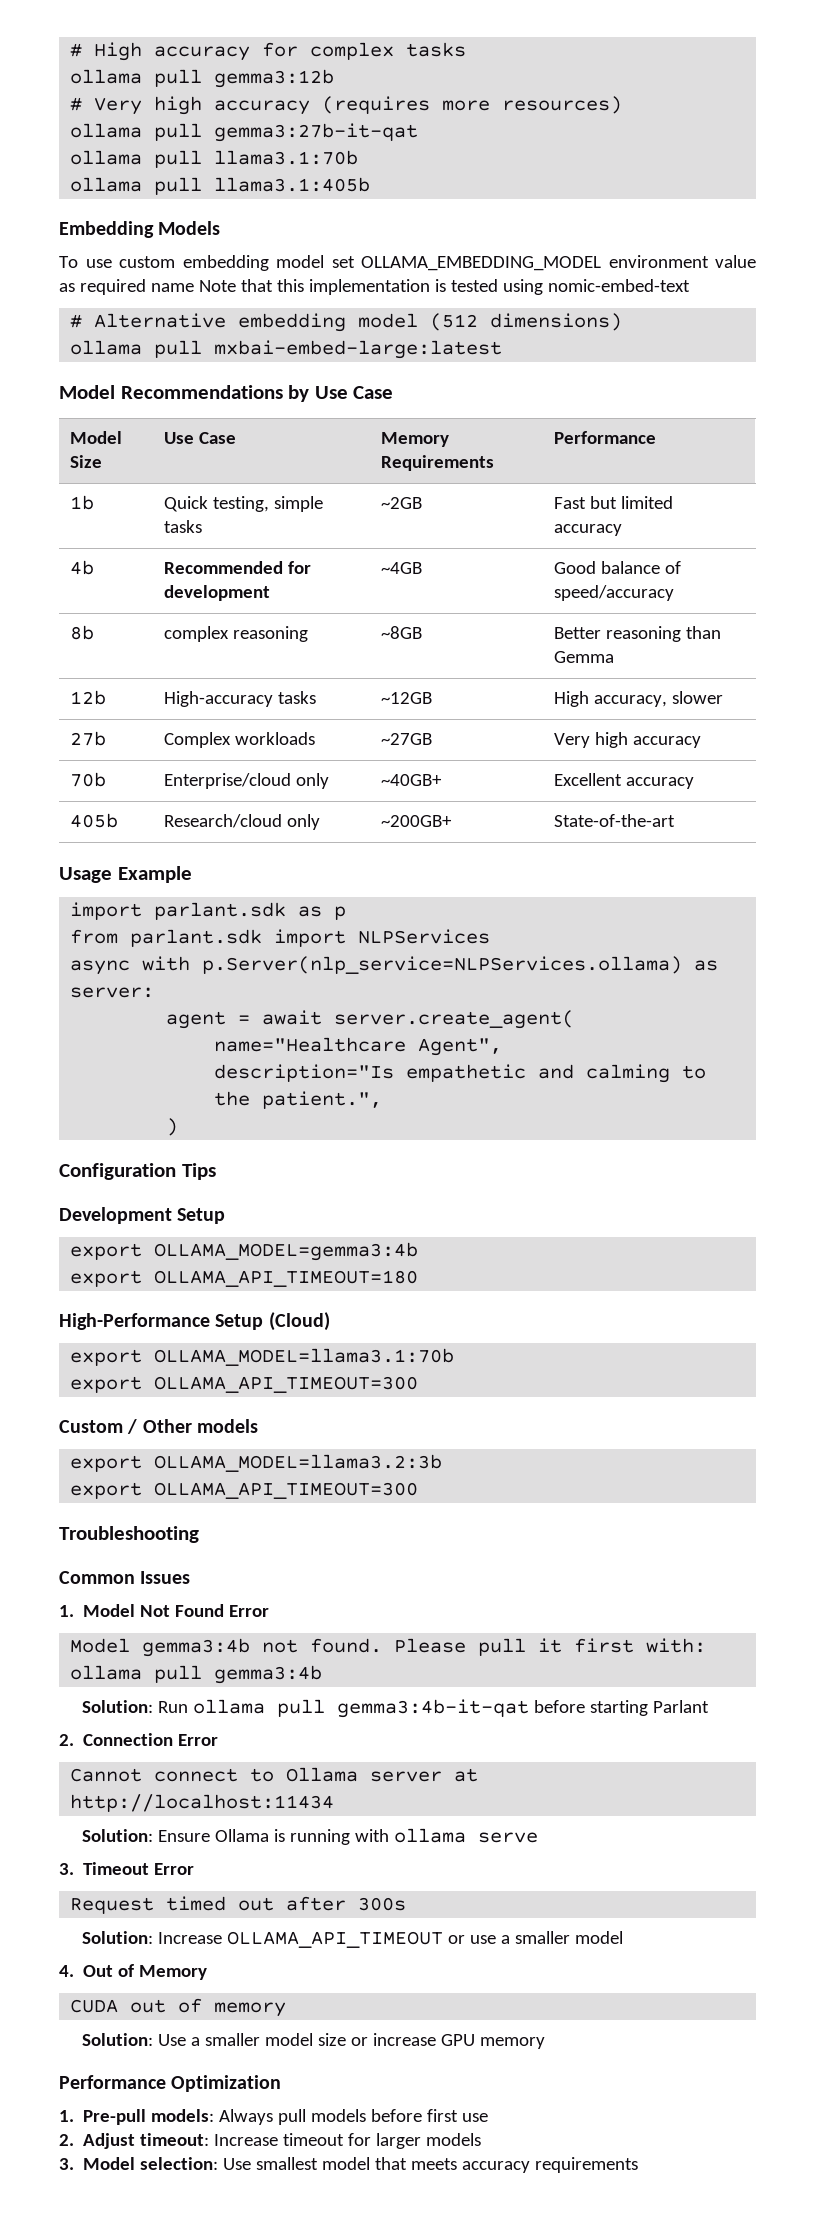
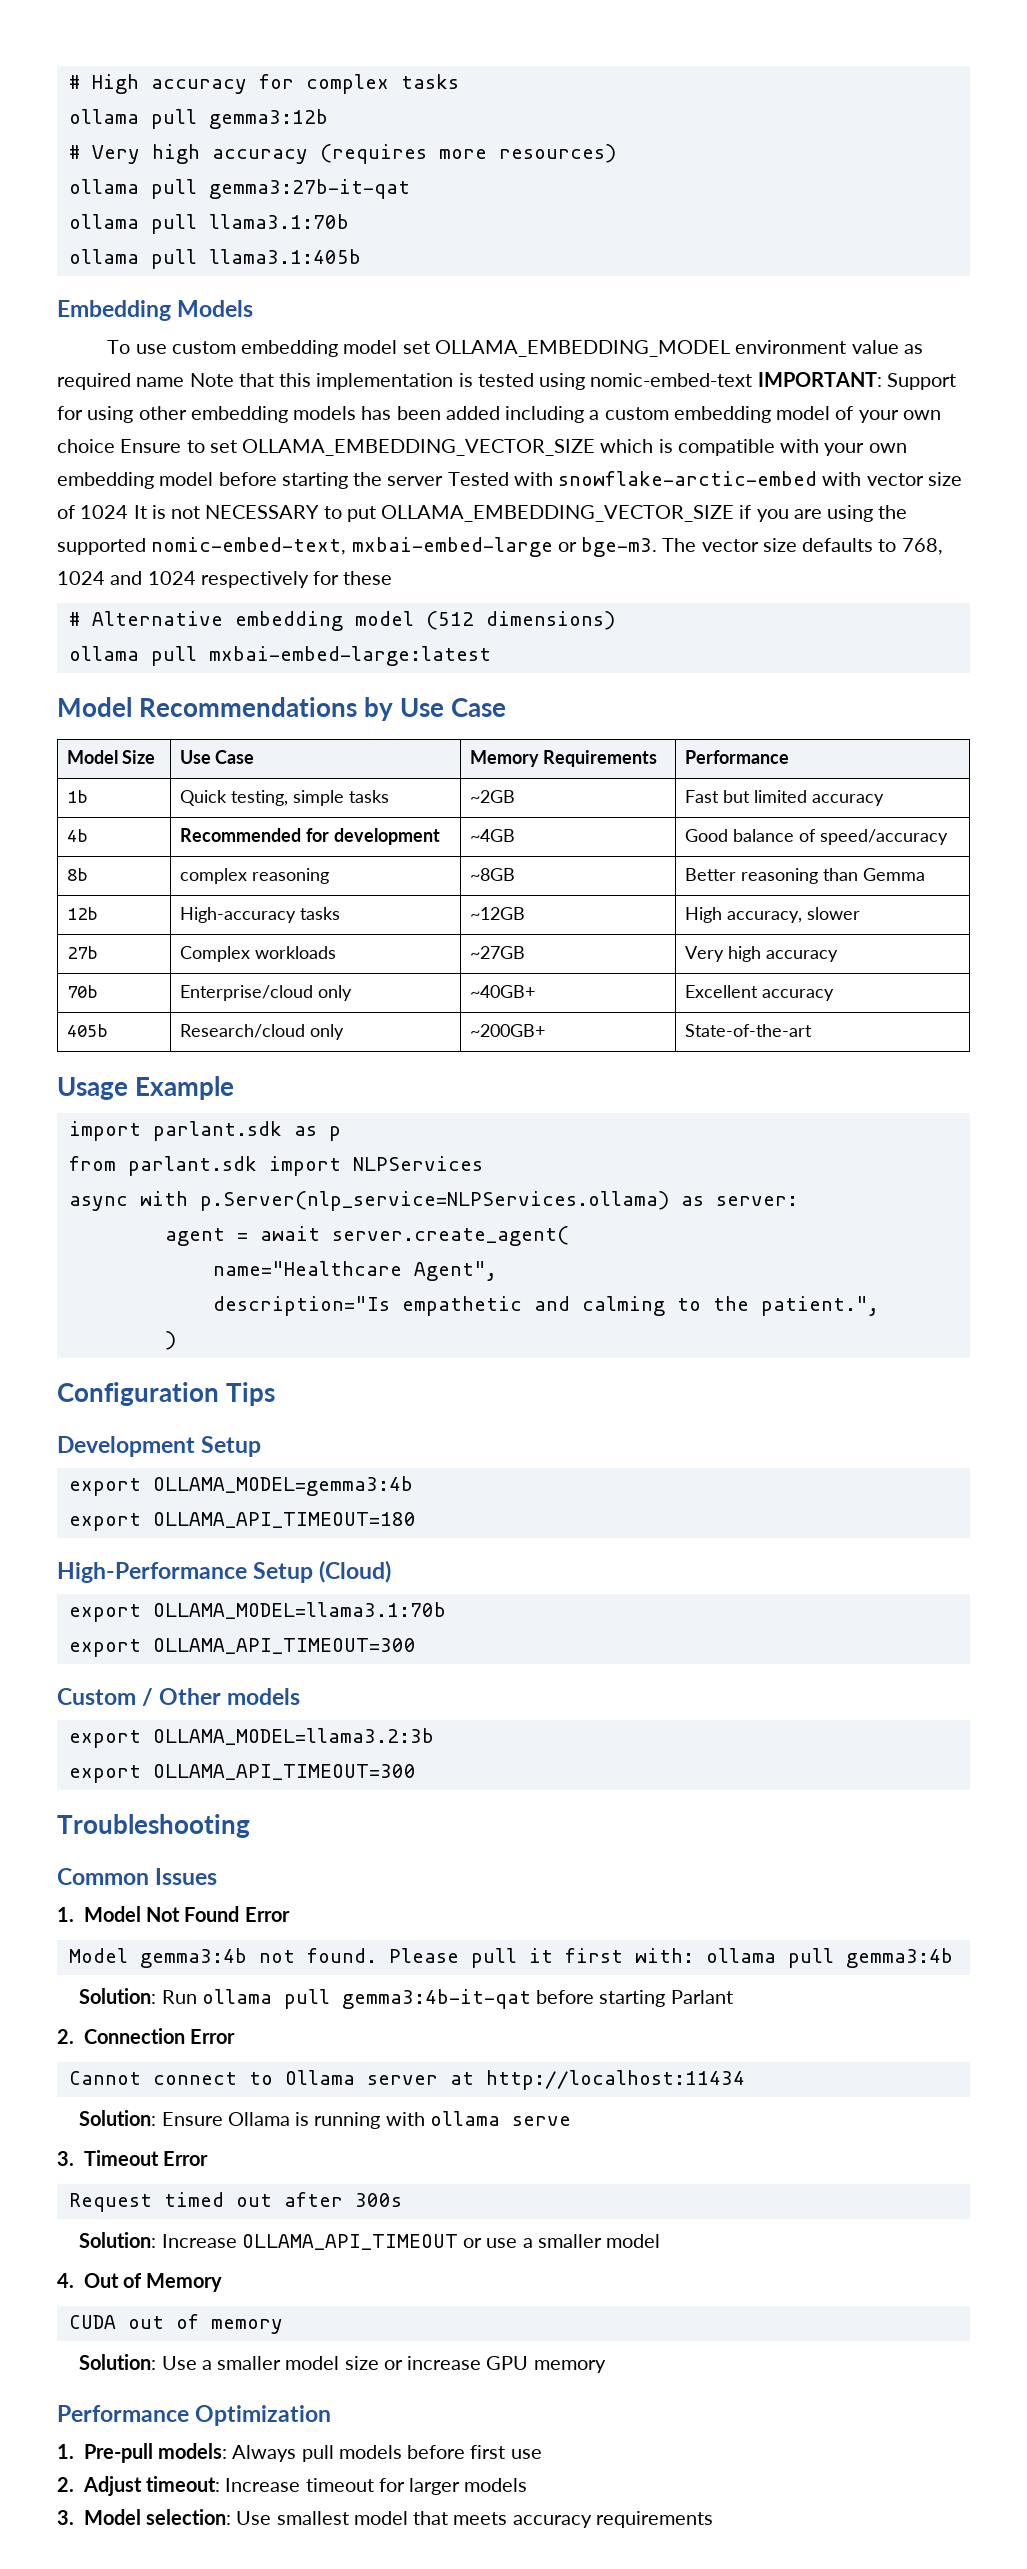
- To use custom embedding model set OLLAMA_EMBEDDING_MODEL environment value as required name Note that this implementation is tested using nomic-embed-text
+ To use custom embedding model set OLLAMA_EMBEDDING_MODEL environment value as required name Note that this implementation is tested using nomic-embed-text IMPORTANT: Support for using other embedding models has been added including a custom embedding model of your own choice Ensure to set OLLAMA_EMBEDDING_VECTOR_SIZE which is compatible with your own embedding model before starting the server Tested with snowflake-arctic-embed with vector size of 1024 It is not NECESSARY to put OLLAMA_EMBEDDING_VECTOR_SIZE if you are using the supported nomic-embed-text, mxbai-embed-large or bge-m3. The vector size defaults to 768, 1024 and 1024 respectively for these

